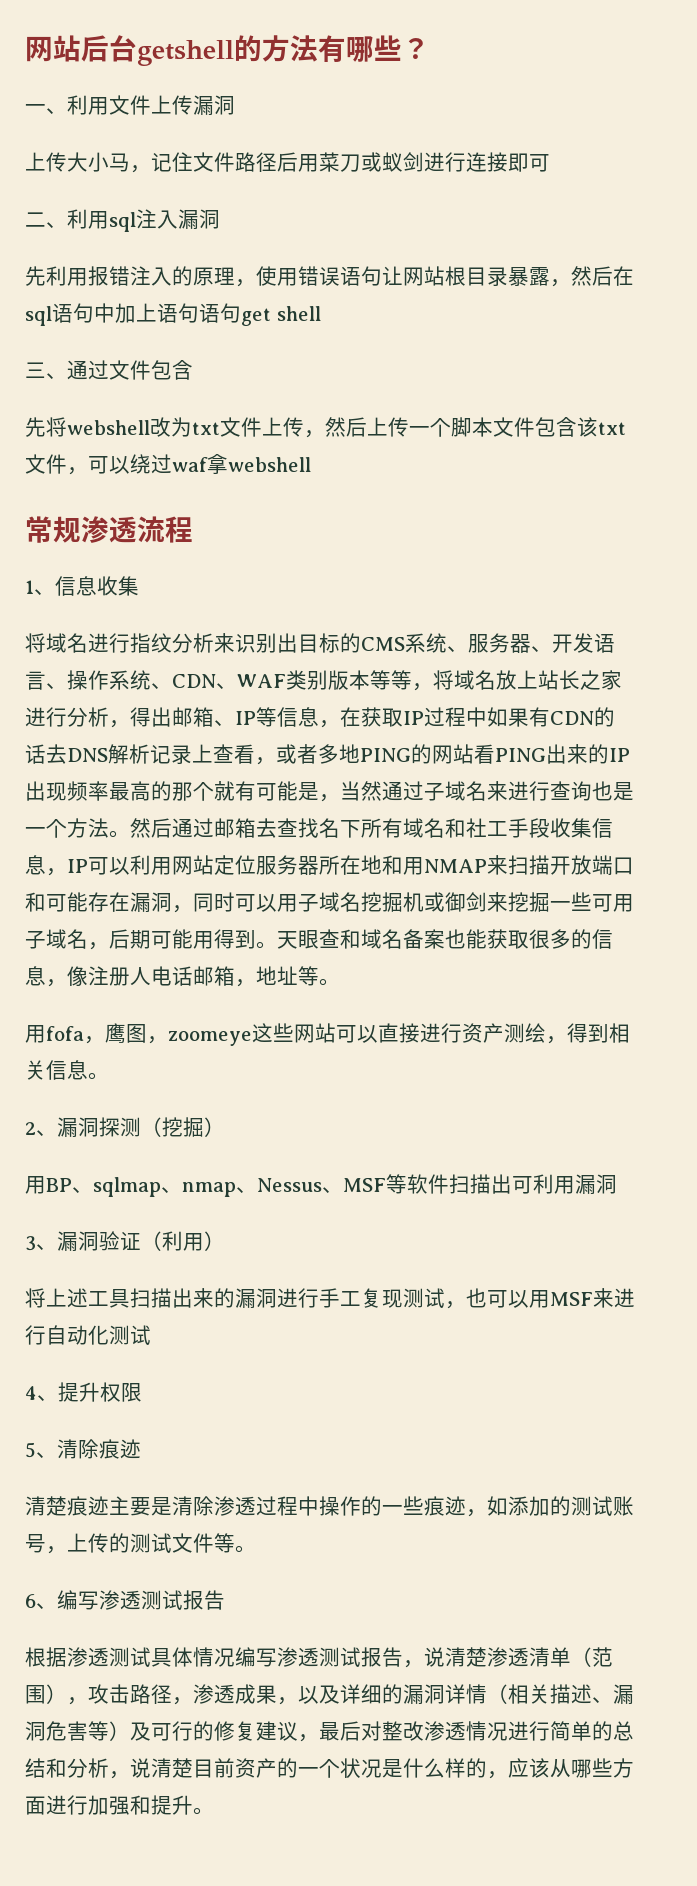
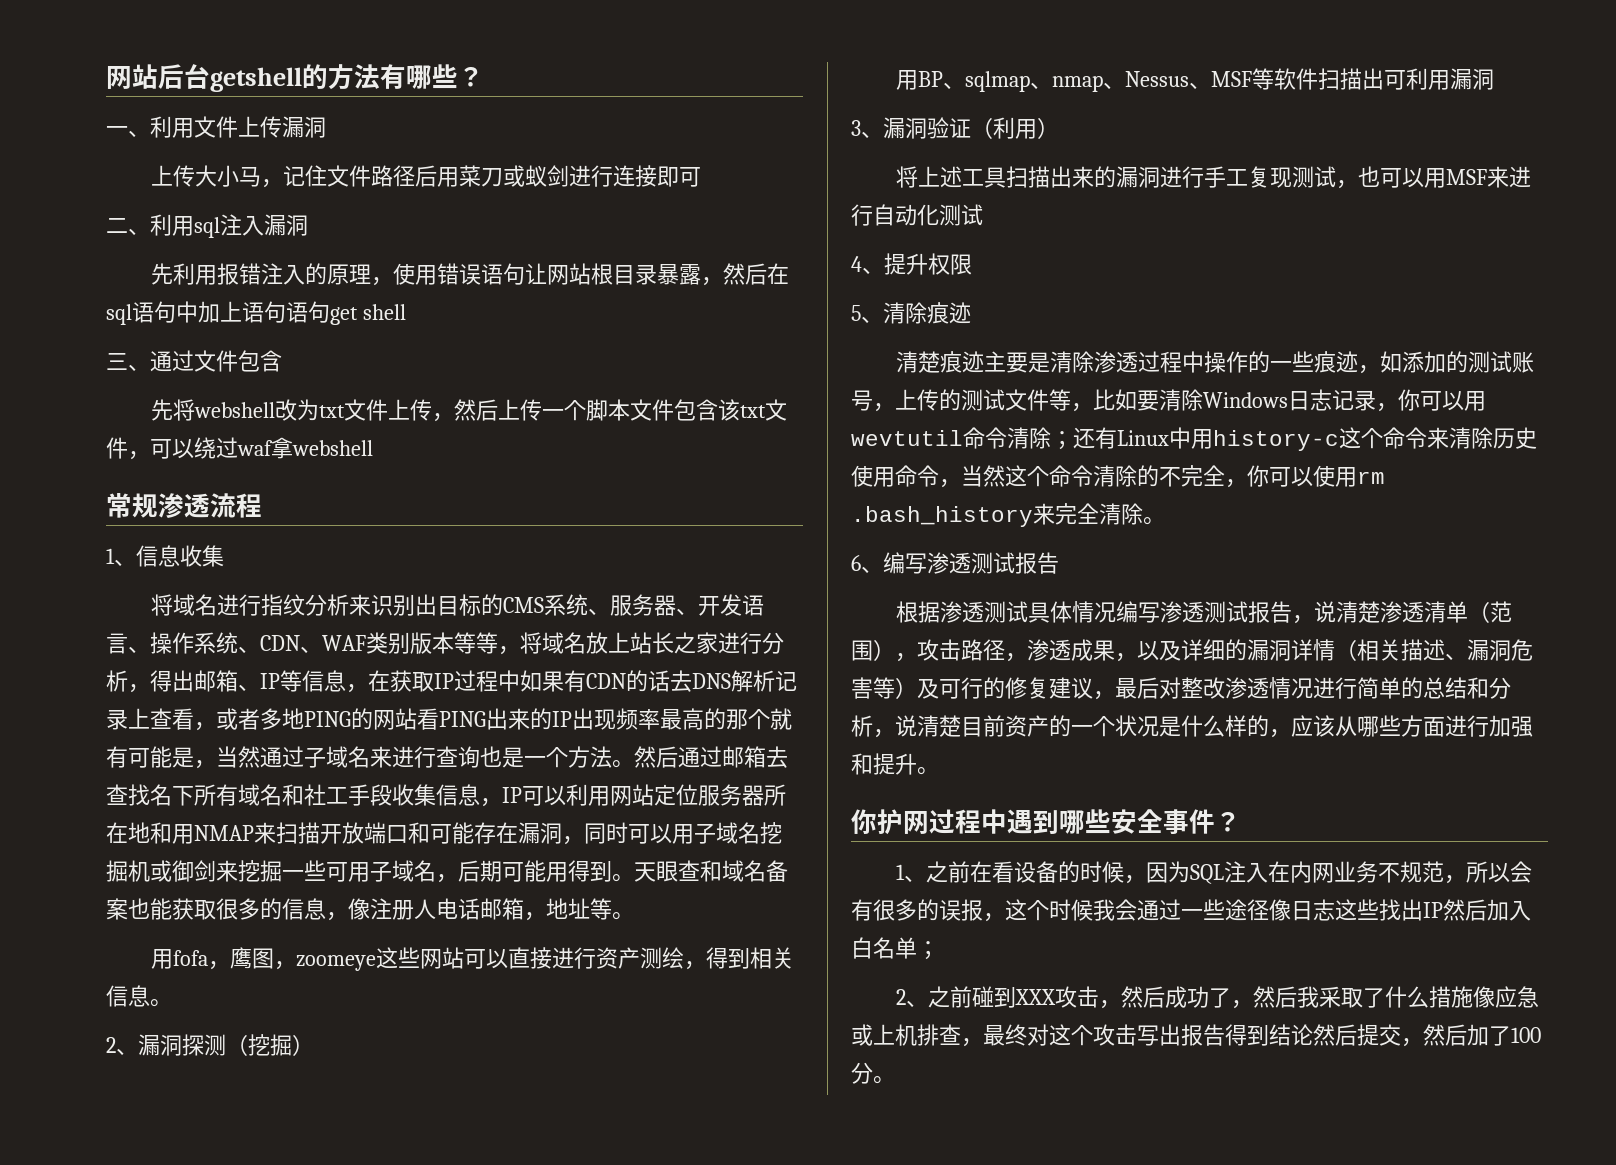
- 清楚痕迹主要是清除渗透过程中操作的一些痕迹，如添加的测试账号，上传的测试文件等。
+ 清楚痕迹主要是清除渗透过程中操作的一些痕迹，如添加的测试账号，上传的测试文件等，比如要清除Windows日志记录，你可以用wevtutil命令清除；还有Linux中用history-c这个命令来清除历史使用命令，当然这个命令清除的不完全，你可以使用rm .bash_history来完全清除。
+ 你护网过程中遇到哪些安全事件？
+ 1、之前在看设备的时候，因为SQL注入在内网业务不规范，所以会有很多的误报，这个时候我会通过一些途径像日志这些找出IP然后加入白名单；
+ 2、之前碰到XXX攻击，然后成功了，然后我采取了什么措施像应急或上机排查，最终对这个攻击写出报告得到结论然后提交，然后加了100分。

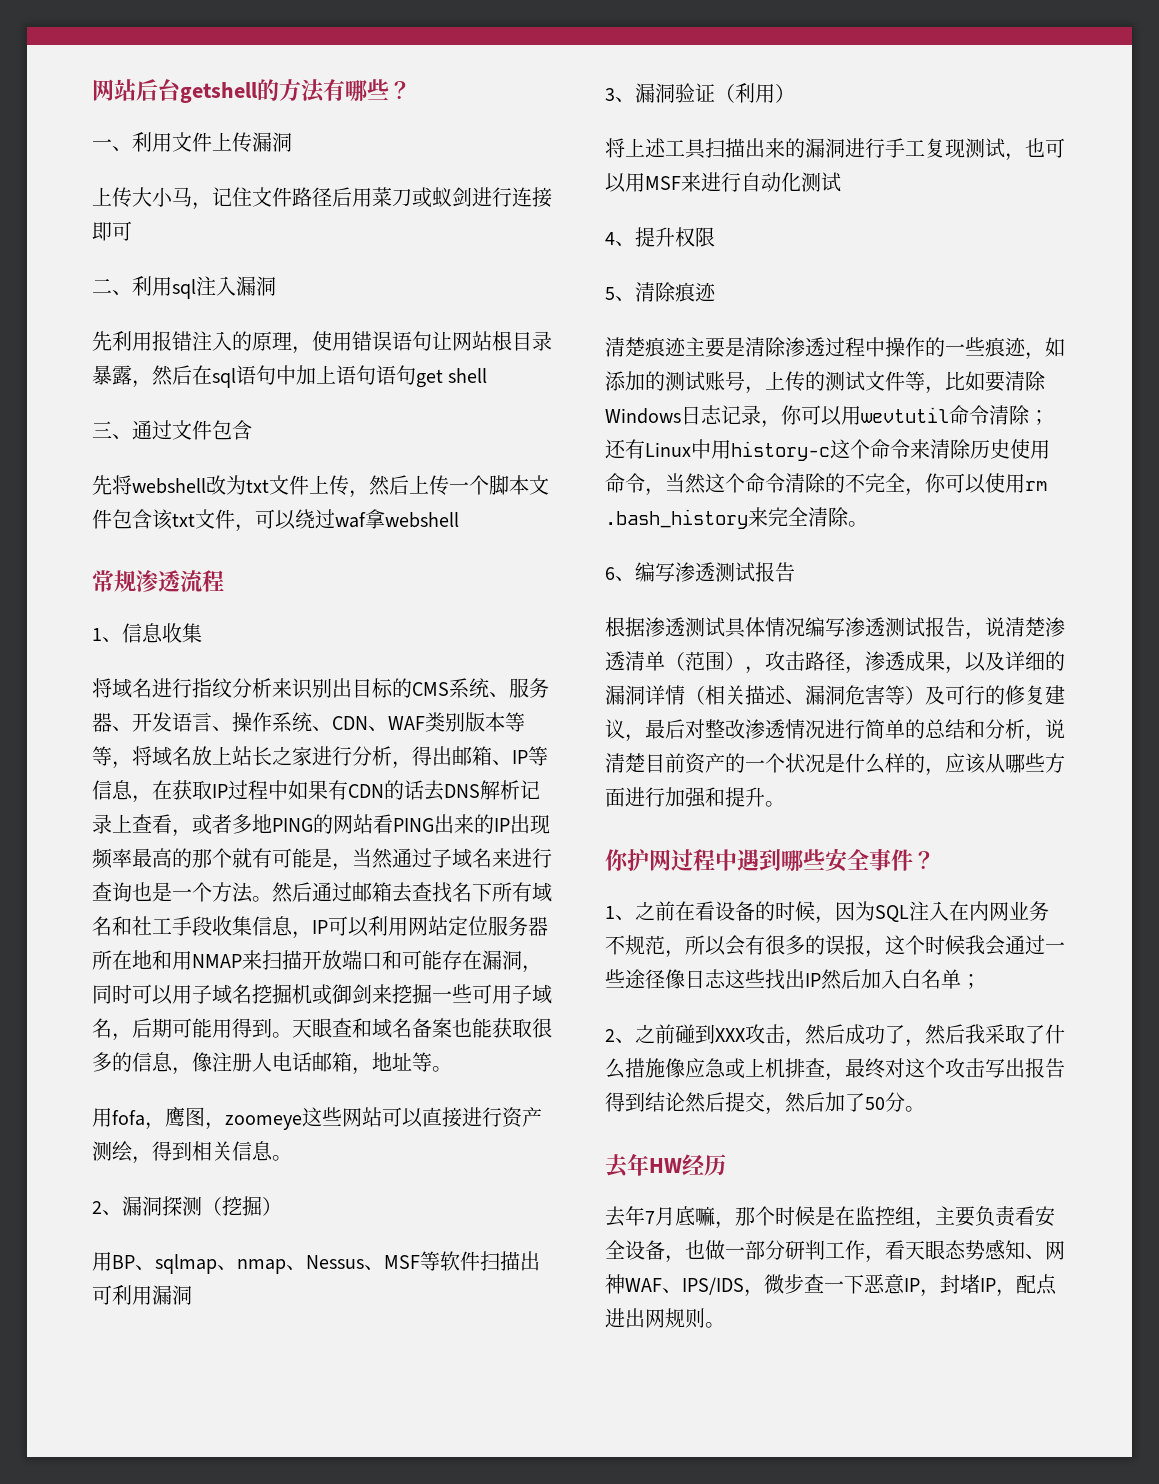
- 2、之前碰到XXX攻击，然后成功了，然后我采取了什么措施像应急或上机排查，最终对这个攻击写出报告得到结论然后提交，然后加了100分。
+ 2、之前碰到XXX攻击，然后成功了，然后我采取了什么措施像应急或上机排查，最终对这个攻击写出报告得到结论然后提交，然后加了50分。
+ 去年HW经历
+ 去年7月底嘛，那个时候是在监控组，主要负责看安全设备，也做一部分研判工作，看天眼态势感知、网神WAF、IPS/IDS，微步查一下恶意IP，封堵IP，配点进出网规则。

